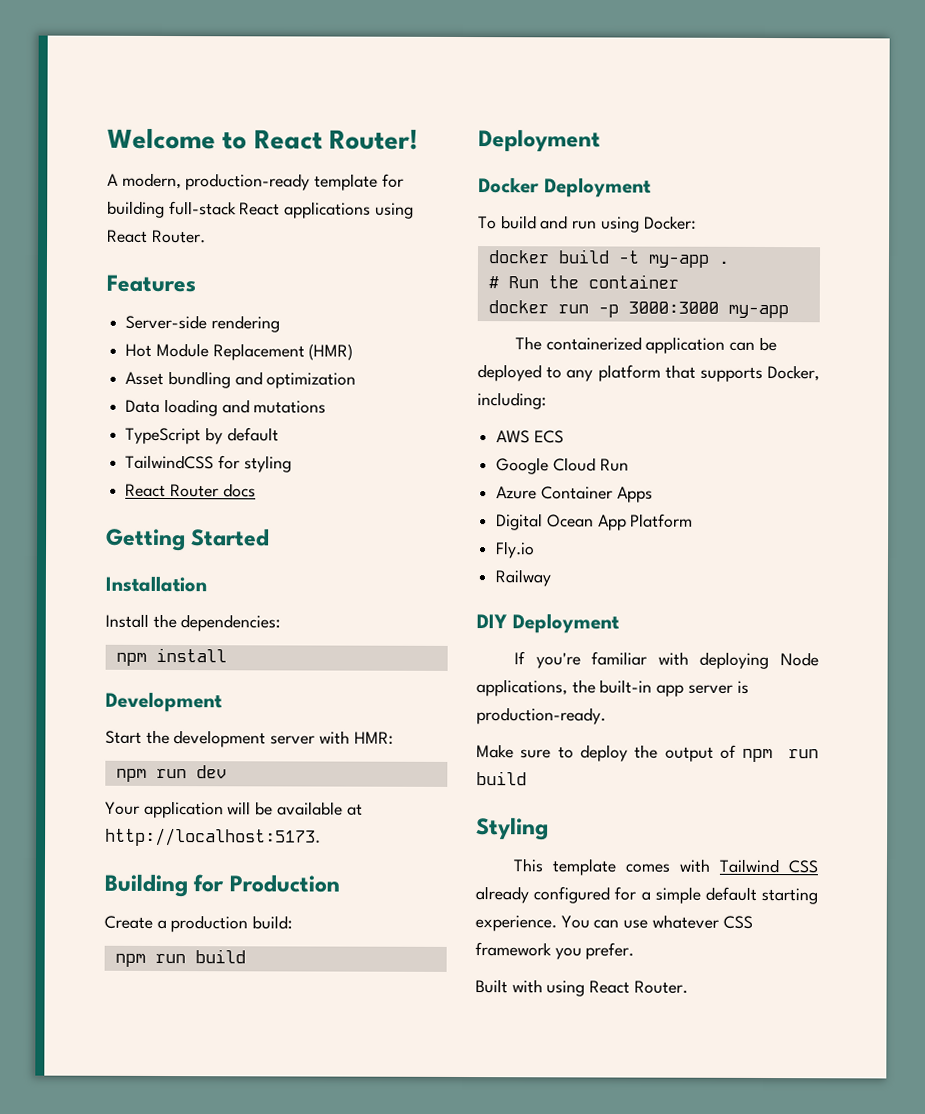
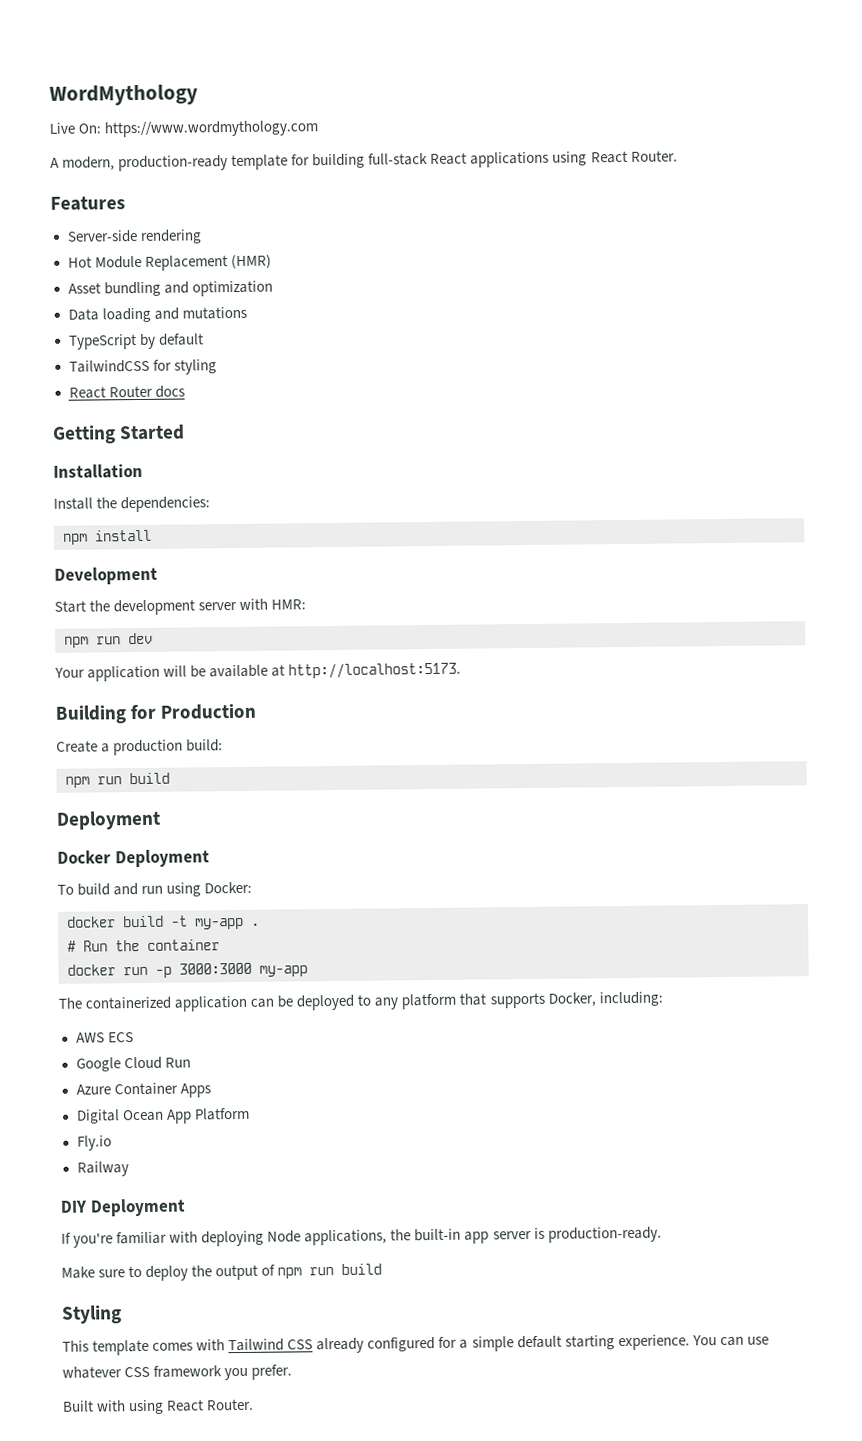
- Welcome to React Router!
+ WordMythology
+ Live On: https://www.wordmythology.com

